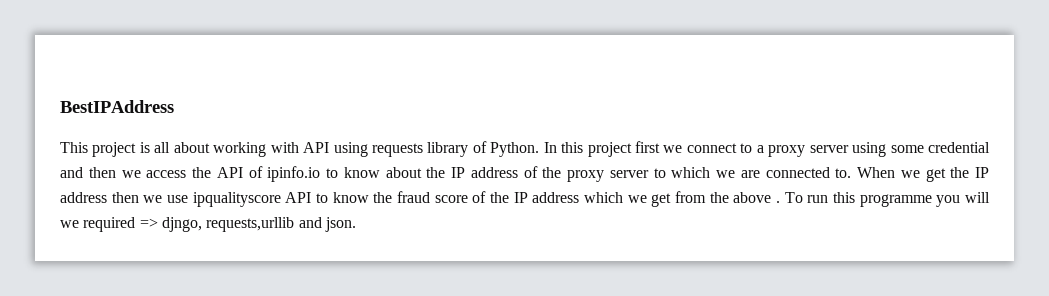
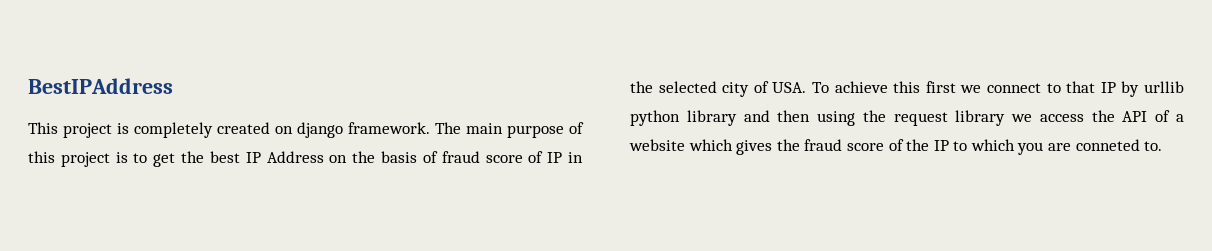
- This project is all about working with API using requests library of Python. In this project first we connect to a proxy server using some credential and then we access the API of ipinfo.io to know about the IP address of the proxy server to which we are connected to. When we get the IP address then we use ipqualityscore API to know the fraud score of the IP address which we get from the above . To run this programme you will we required => djngo, requests,urllib and json.
+ This project is completely created on django framework. The main purpose of this project is to get the best IP Address on the basis of fraud score of IP in the selected city of USA. To achieve this first we connect to that IP by urllib python library and then using the request library we access the API of a website which gives the fraud score of the IP to which you are conneted to.

